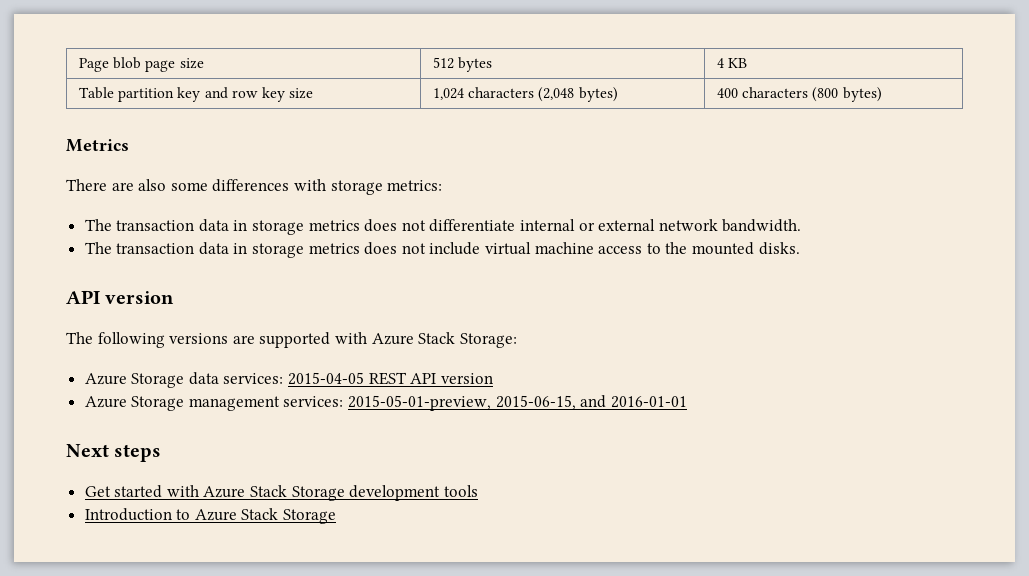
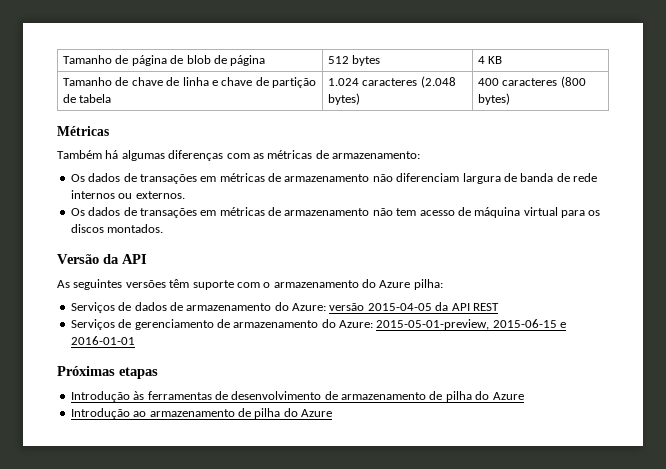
- Page blob page size | 512 bytes | 4 KB
- Table partition key and row key size | 1,024 characters (2,048 bytes) | 400 characters (800 bytes)
+ Tamanho de página de blob de página | 512 bytes | 4 KB
+ Tamanho de chave de linha e chave de partição de tabela | 1.024 caracteres (2.048 bytes) | 400 caracteres (800 bytes)
- Metrics
- There are also some differences with storage metrics:
- The transaction data in storage metrics does not differentiate internal or external network bandwidth.
- The transaction data in storage metrics does not include virtual machine access to the mounted disks.
- API version
- The following versions are supported with Azure Stack Storage:
- Azure Storage data services: 2015-04-05 REST API version
- Azure Storage management services: 2015-05-01-preview, 2015-06-15, and 2016-01-01
- Next steps
- Get started with Azure Stack Storage development tools
- Introduction to Azure Stack Storage
+ Métricas
+ Também há algumas diferenças com as métricas de armazenamento:
+ Os dados de transações em métricas de armazenamento não diferenciam largura de banda de rede internos ou externos.
+ Os dados de transações em métricas de armazenamento não tem acesso de máquina virtual para os discos montados.
+ Versão da API
+ As seguintes versões têm suporte com o armazenamento do Azure pilha:
+ Serviços de dados de armazenamento do Azure: versão 2015-04-05 da API REST
+ Serviços de gerenciamento de armazenamento do Azure: 2015-05-01-preview, 2015-06-15 e 2016-01-01
+ Próximas etapas
+ Introdução às ferramentas de desenvolvimento de armazenamento de pilha do Azure
+ Introdução ao armazenamento de pilha do Azure

